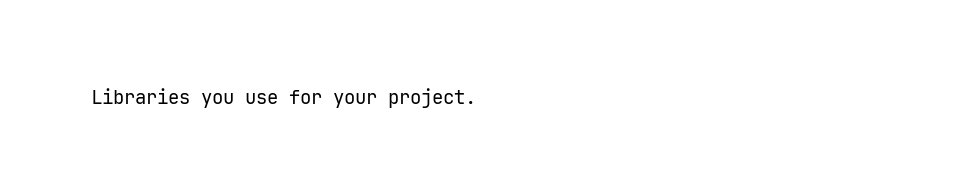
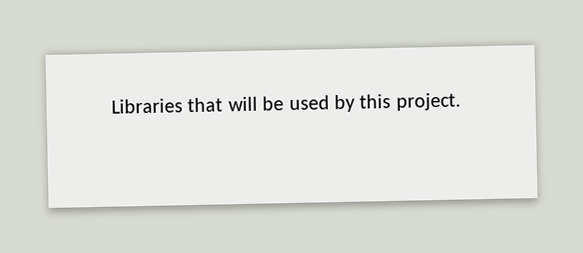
- Libraries you use for your project.
+ Libraries that will be used by this project.

